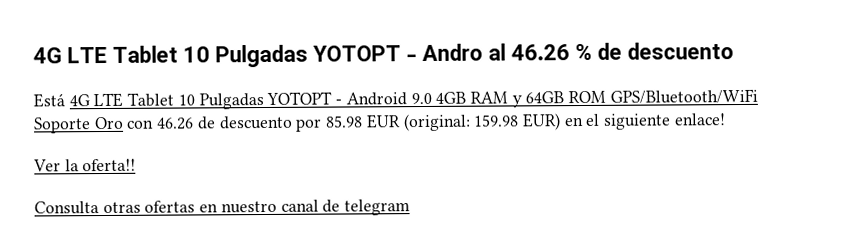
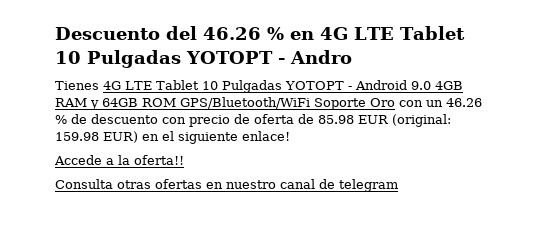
- 4G LTE Tablet 10 Pulgadas YOTOPT - Andro al 46.26 % de descuento
- Está 4G LTE Tablet 10 Pulgadas YOTOPT - Android 9.0 4GB RAM y 64GB ROM GPS/Bluetooth/WiFi Soporte Oro con 46.26 de descuento por 85.98 EUR (original: 159.98 EUR) en el siguiente enlace!
+ Descuento del 46.26 % en 4G LTE Tablet 10 Pulgadas YOTOPT - Andro
+ Tienes 4G LTE Tablet 10 Pulgadas YOTOPT - Android 9.0 4GB RAM y 64GB ROM GPS/Bluetooth/WiFi Soporte Oro con un 46.26 % de descuento con precio de oferta de 85.98 EUR (original: 159.98 EUR) en el siguiente enlace!
- Ver la oferta!!
+ Accede a la oferta!!

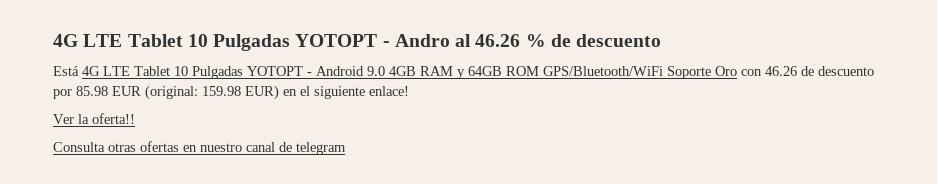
- Descuento del 46.26 % en 4G LTE Tablet 10 Pulgadas YOTOPT - Andro
- Tienes 4G LTE Tablet 10 Pulgadas YOTOPT - Android 9.0 4GB RAM y 64GB ROM GPS/Bluetooth/WiFi Soporte Oro con un 46.26 % de descuento con precio de oferta de 85.98 EUR (original: 159.98 EUR) en el siguiente enlace!
+ 4G LTE Tablet 10 Pulgadas YOTOPT - Andro al 46.26 % de descuento
+ Está 4G LTE Tablet 10 Pulgadas YOTOPT - Android 9.0 4GB RAM y 64GB ROM GPS/Bluetooth/WiFi Soporte Oro con 46.26 de descuento por 85.98 EUR (original: 159.98 EUR) en el siguiente enlace!
- Accede a la oferta!!
+ Ver la oferta!!

